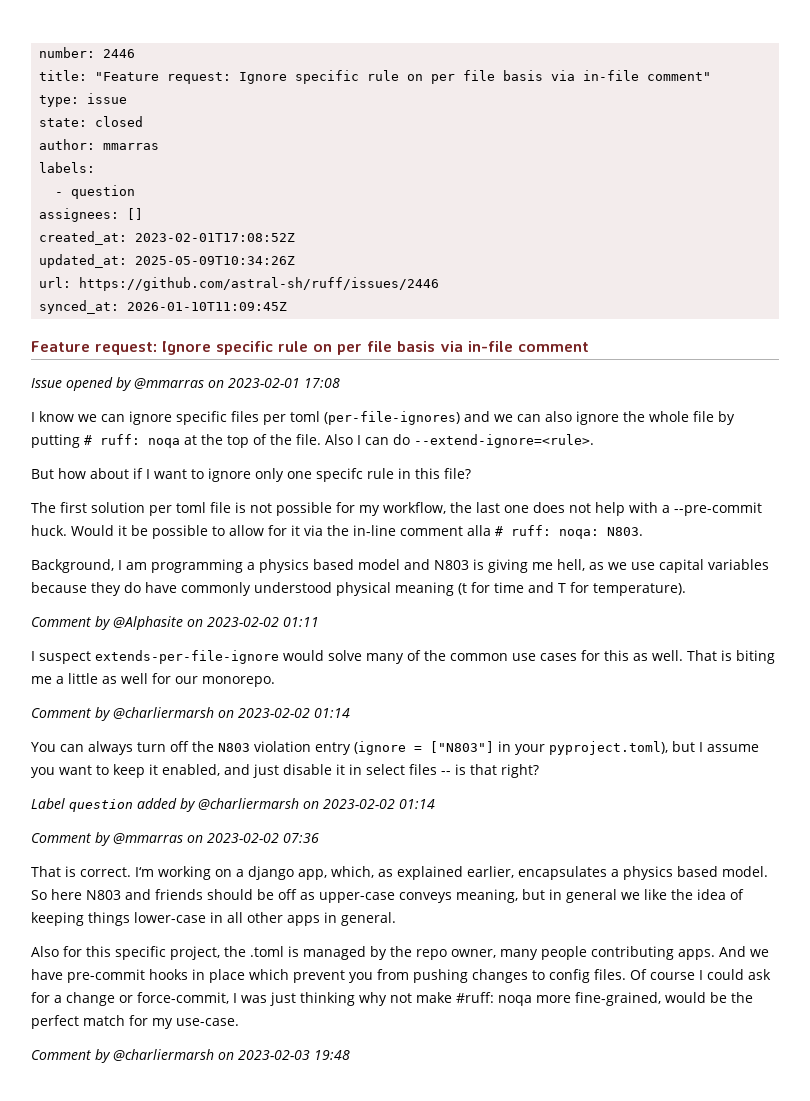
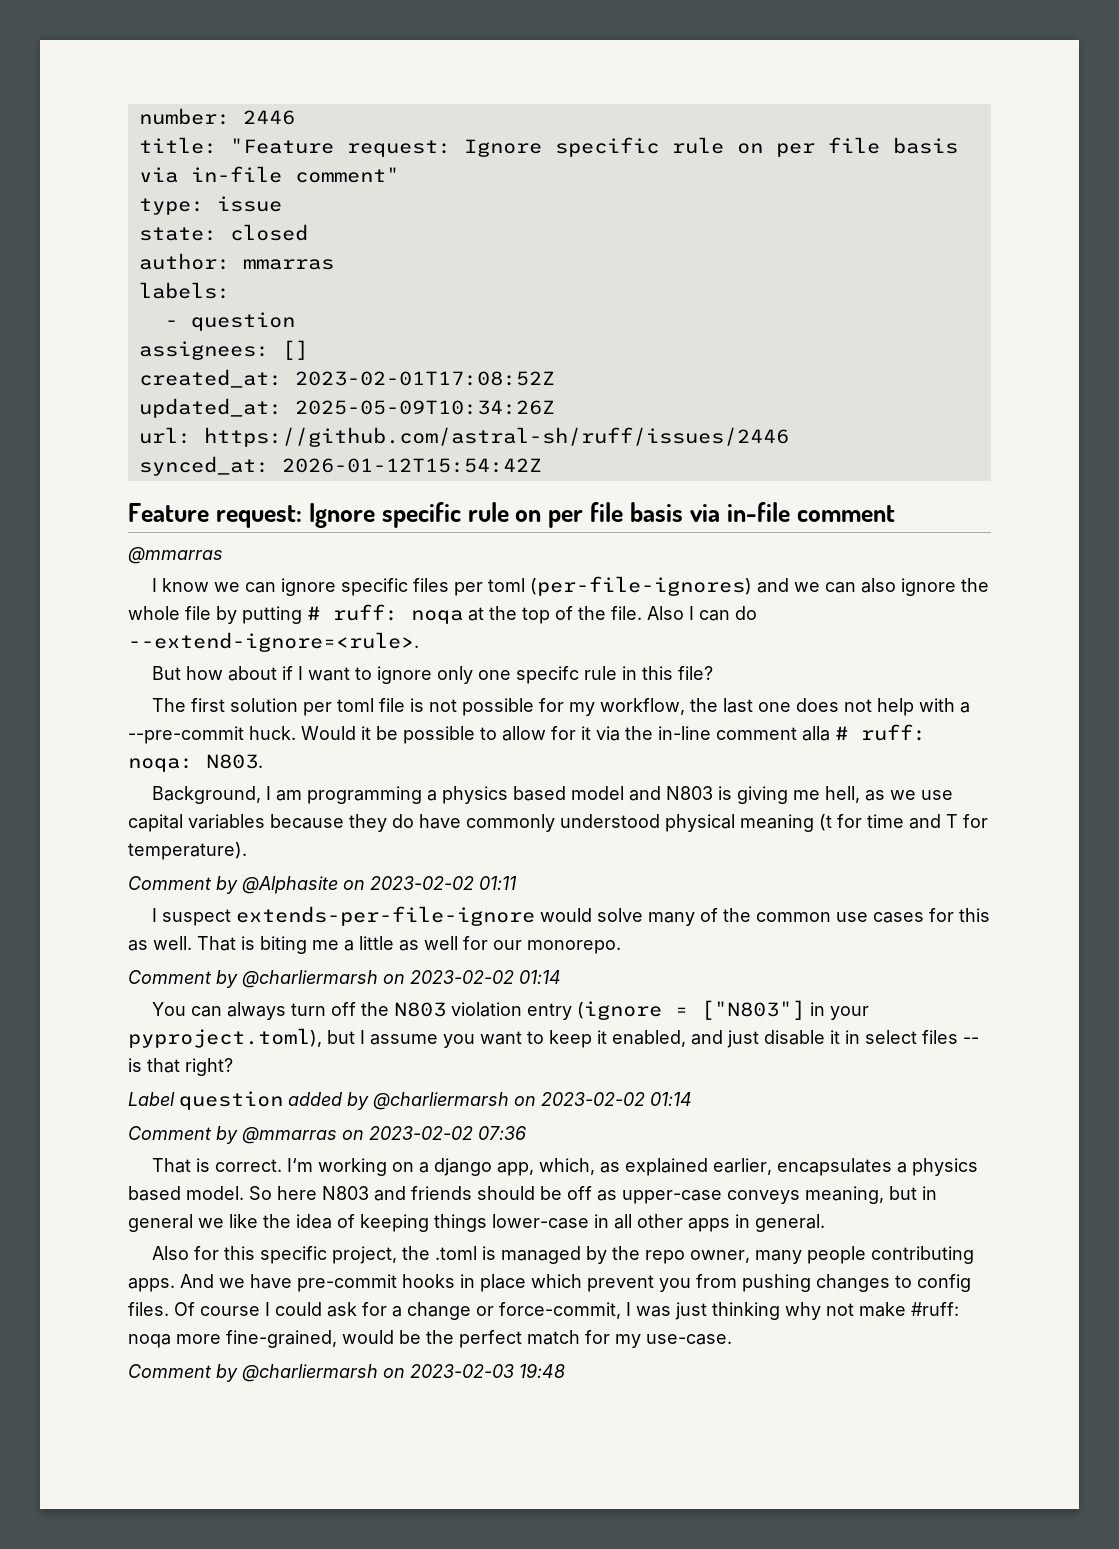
- synced_at: 2026-01-10T11:09:45Z
+ synced_at: 2026-01-12T15:54:42Z
  Feature request: Ignore specific rule on per file basis via in-file comment
- Issue opened by @mmarras on 2023-02-01 17:08
+ @mmarras

